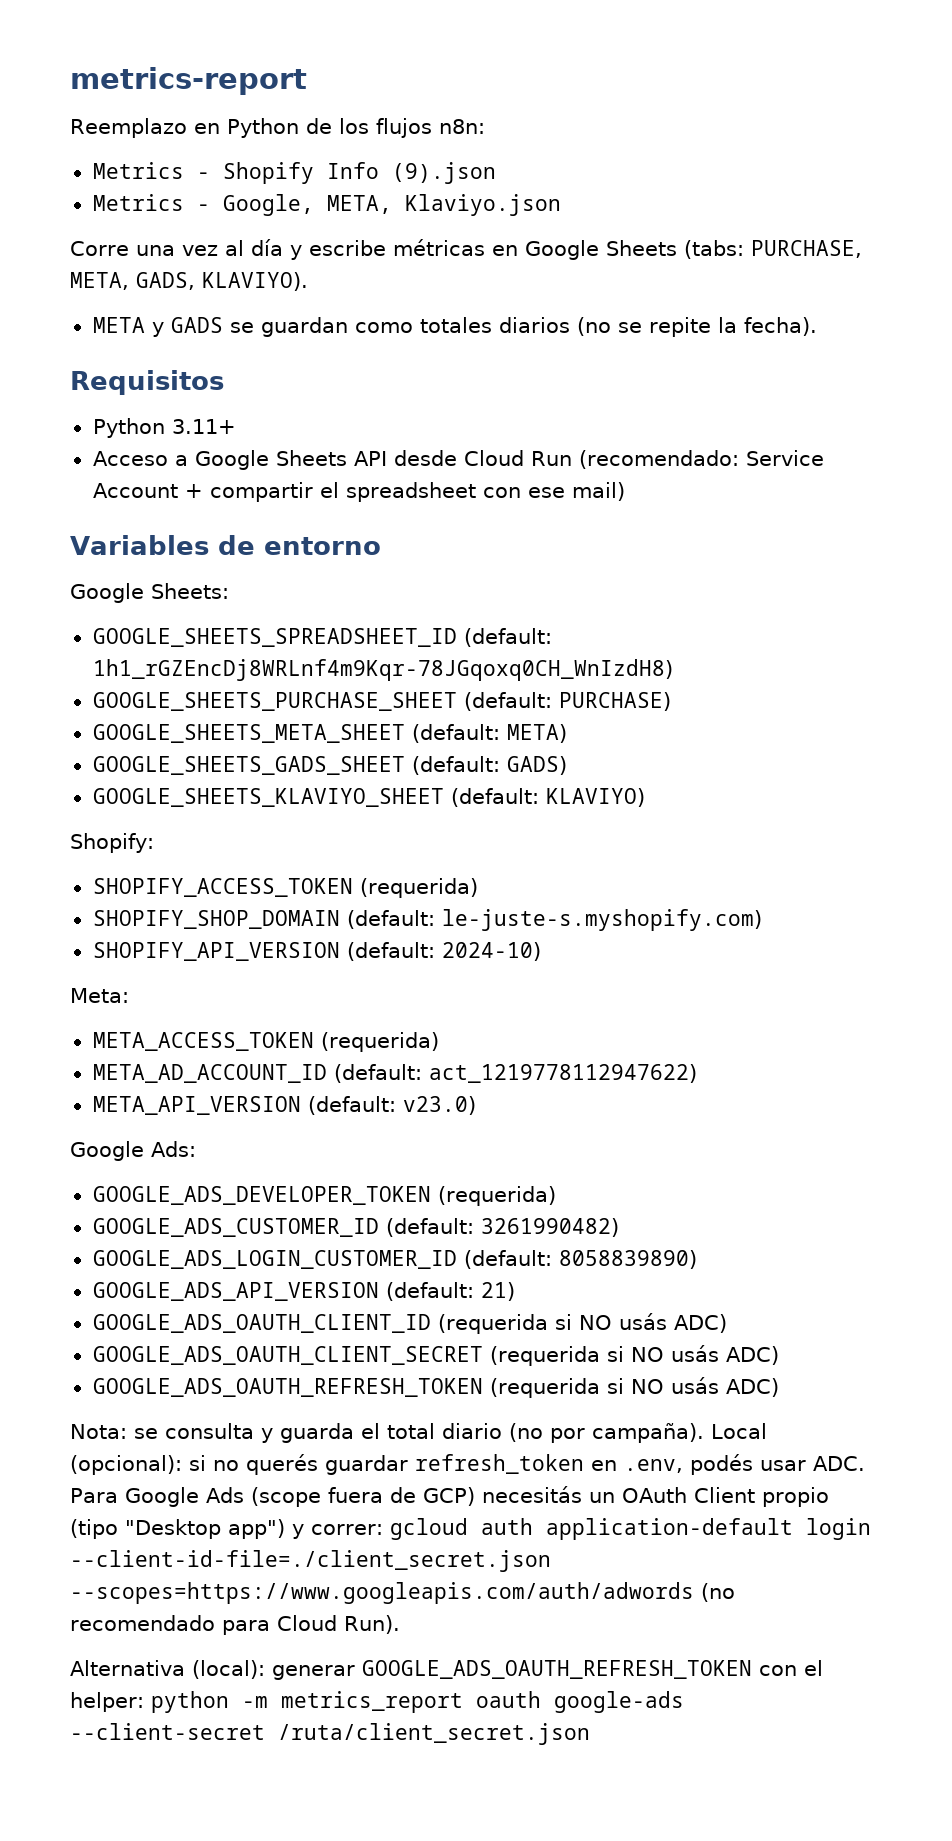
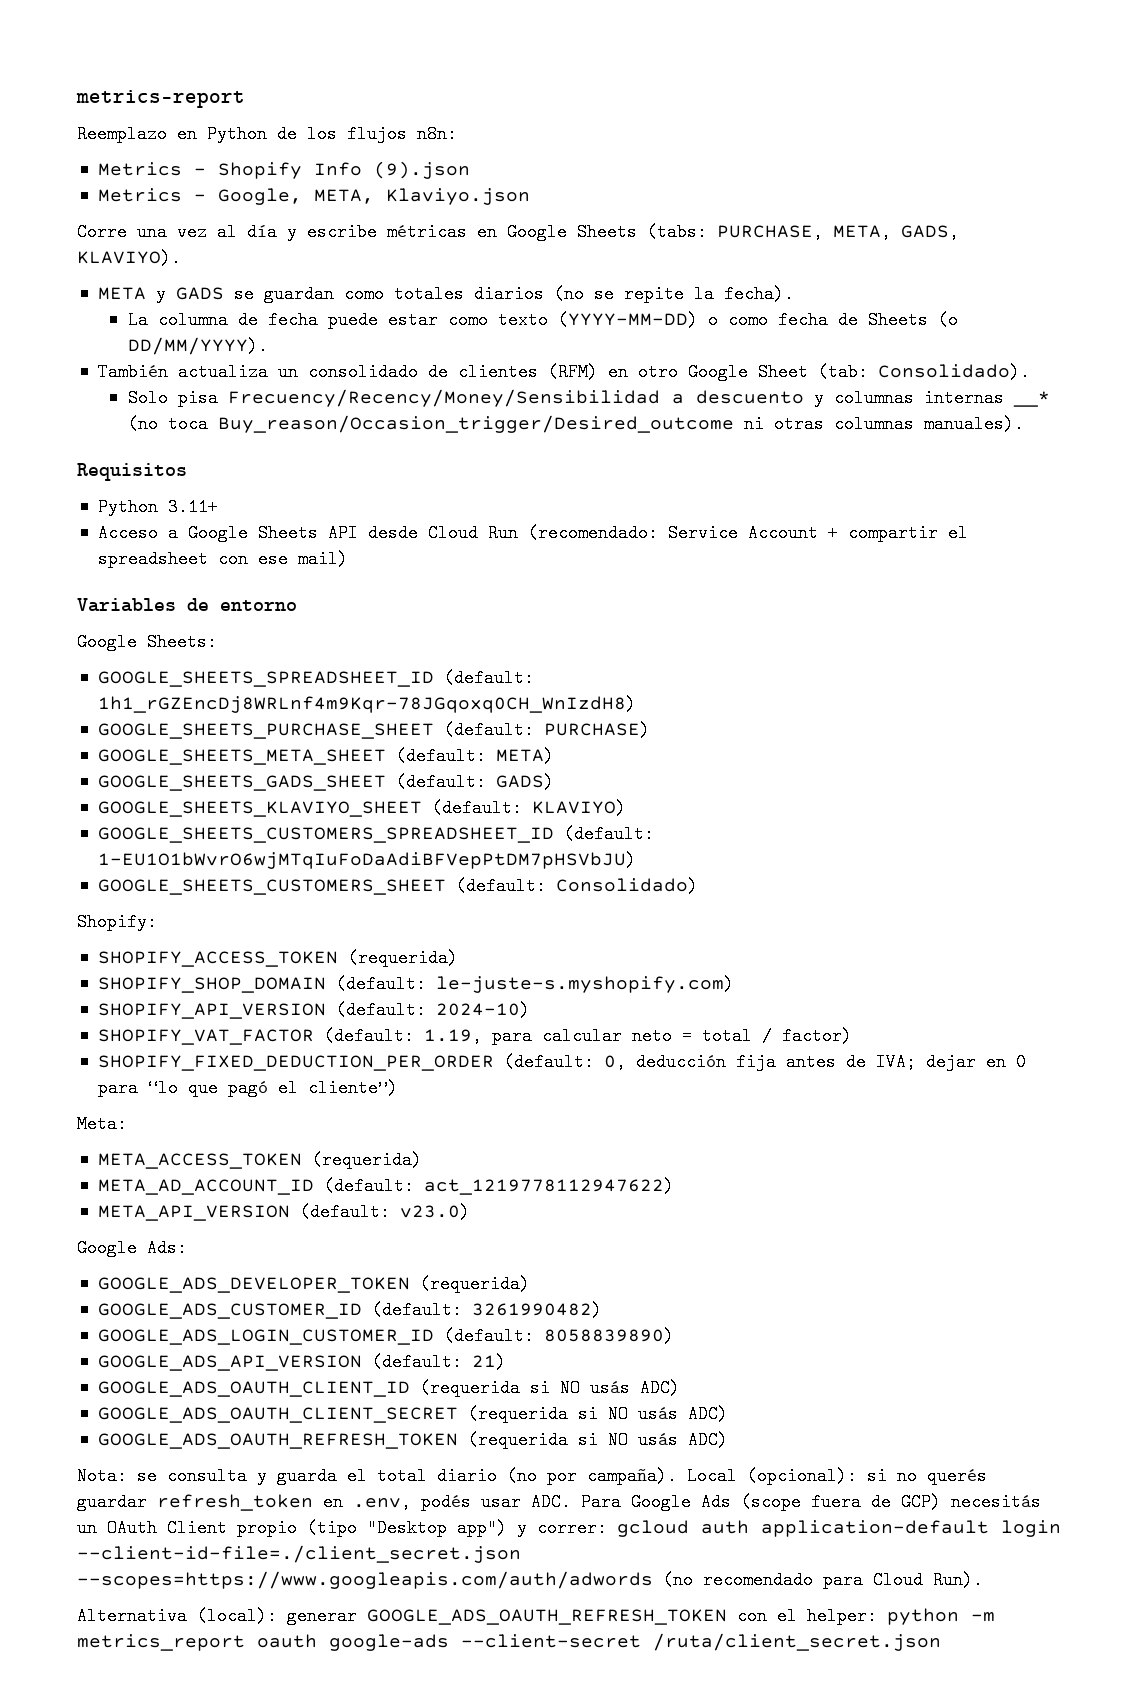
+ La columna de fecha puede estar como texto (YYYY-MM-DD) o como fecha de Sheets (o DD/MM/YYYY).
+ También actualiza un consolidado de clientes (RFM) en otro Google Sheet (tab: Consolidado).
+ Solo pisa Frecuency/Recency/Money/Sensibilidad a descuento y columnas internas __* (no toca Buy_reason/Occasion_trigger/Desired_outcome ni otras columnas manuales).
+ GOOGLE_SHEETS_CUSTOMERS_SPREADSHEET_ID (default: 1-EU1O1bWvrO6wjMTqIuFoDaAdiBFVepPtDM7pHSVbJU)
+ GOOGLE_SHEETS_CUSTOMERS_SHEET (default: Consolidado)
+ SHOPIFY_VAT_FACTOR (default: 1.19, para calcular neto = total / factor)
+ SHOPIFY_FIXED_DEDUCTION_PER_ORDER (default: 0, deducción fija antes de IVA; dejar en 0 para “lo que pagó el cliente”)

